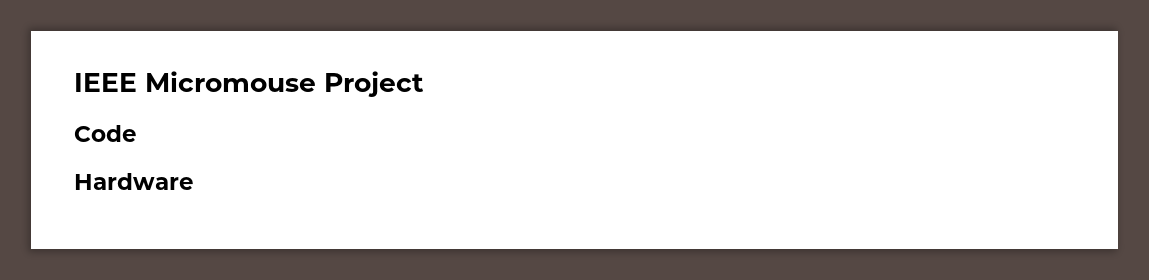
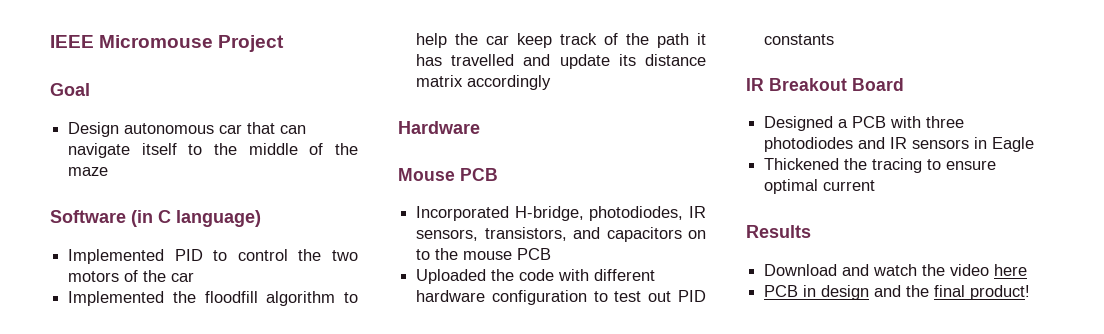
- Code
+ Goal
+ Design autonomous car that can navigate itself to the middle of the maze
+ Software (in C language)
+ Implemented PID to control the two motors of the car
+ Implemented the floodfill algorithm to help the car keep track of the path it has travelled and update its distance matrix accordingly
  Hardware
+ Mouse PCB
+ Incorporated H-bridge, photodiodes, IR sensors, transistors, and capacitors on to the mouse PCB
+ Uploaded the code with different hardware configuration to test out PID constants
+ IR Breakout Board
+ Designed a PCB with three photodiodes and IR sensors in Eagle
+ Thickened the tracing to ensure optimal current
+ Results
+ Download and watch the video here
+ PCB in design and the final product!

